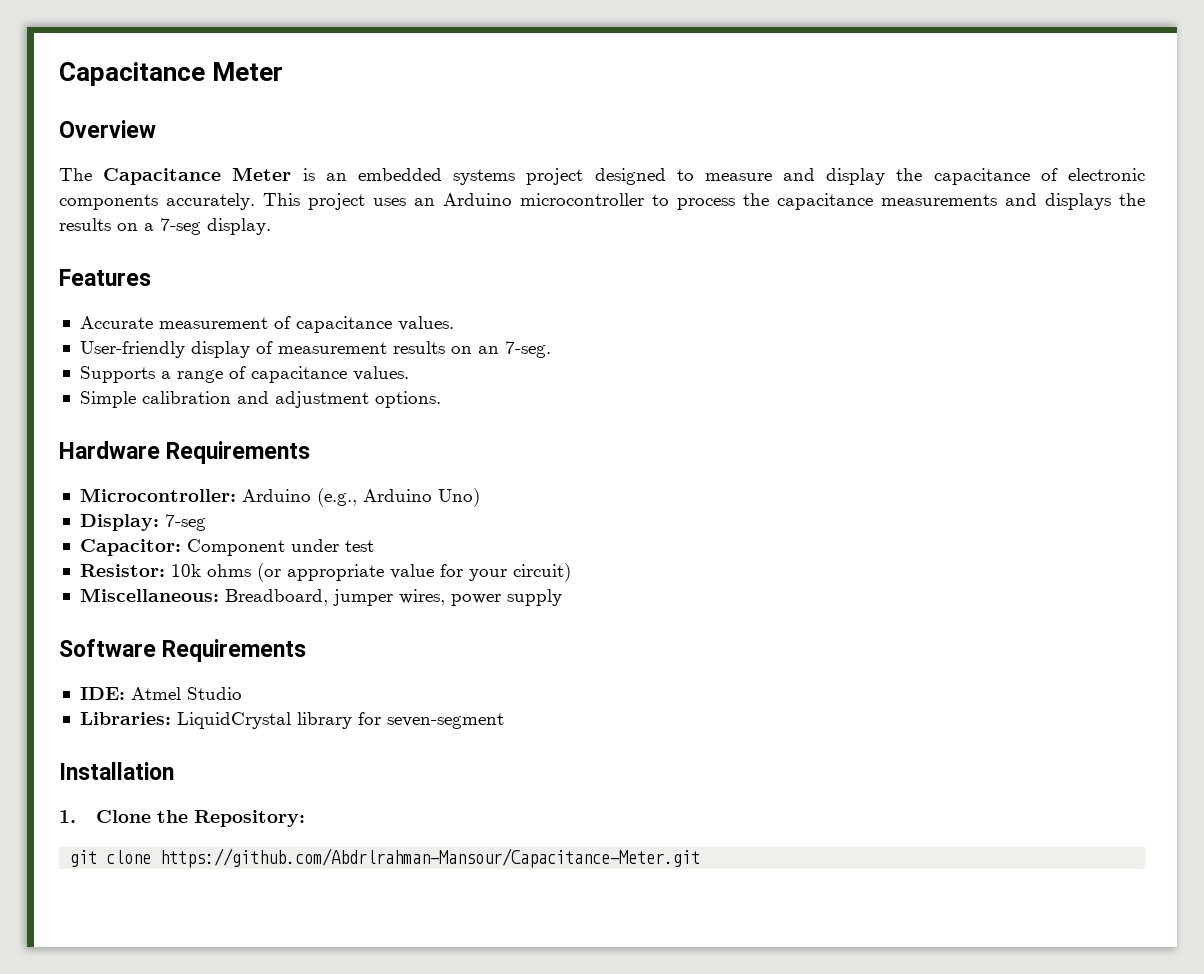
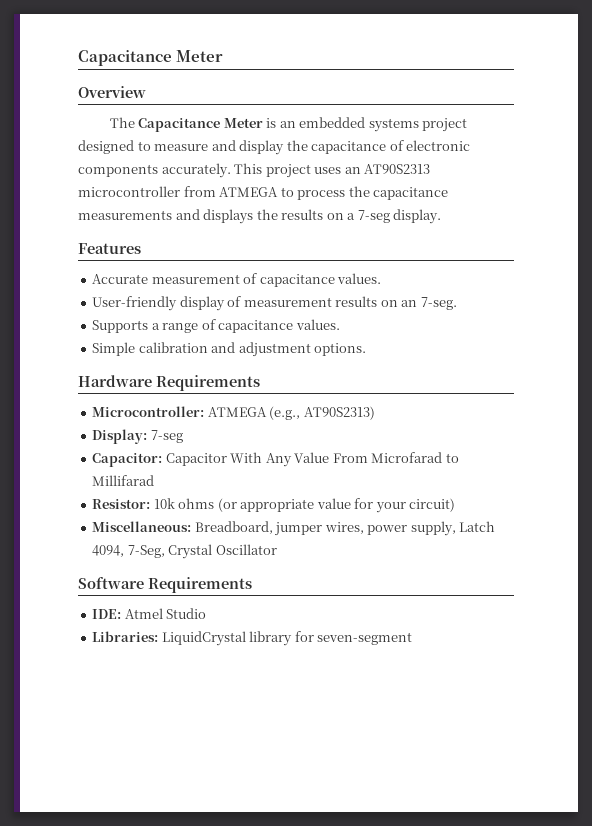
- This project uses an Arduino microcontroller to process the capacitance measurements and displays the results on a 7-seg display.
+ This project uses an AT90S2313 microcontroller from ATMEGA to process the capacitance measurements and displays the results on a 7-seg display.
- Microcontroller: Arduino (e.g., Arduino Uno)
+ Microcontroller: ATMEGA (e.g., AT90S2313)
- Capacitor: Component under test
+ Capacitor: Capacitor With Any Value From Microfarad to Millifarad
- Miscellaneous: Breadboard, jumper wires, power supply
+ Miscellaneous: Breadboard, jumper wires, power supply, Latch 4094, 7-Seg, Crystal Oscillator
- Installation
- 1. Clone the Repository:
- git clone https://github.com/Abdrlrahman-Mansour/Capacitance-Meter.git

